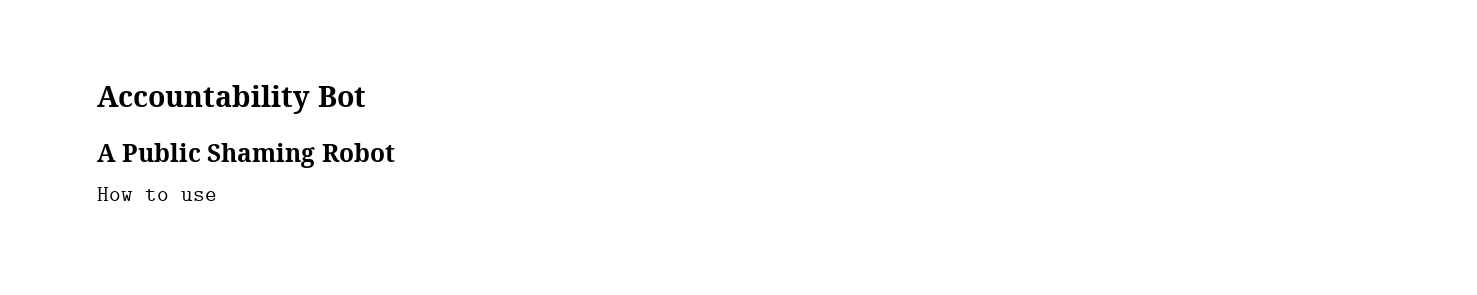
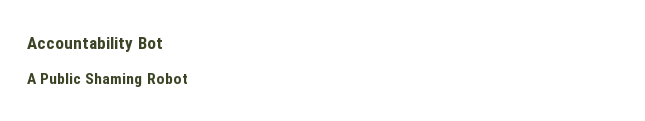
- How to use

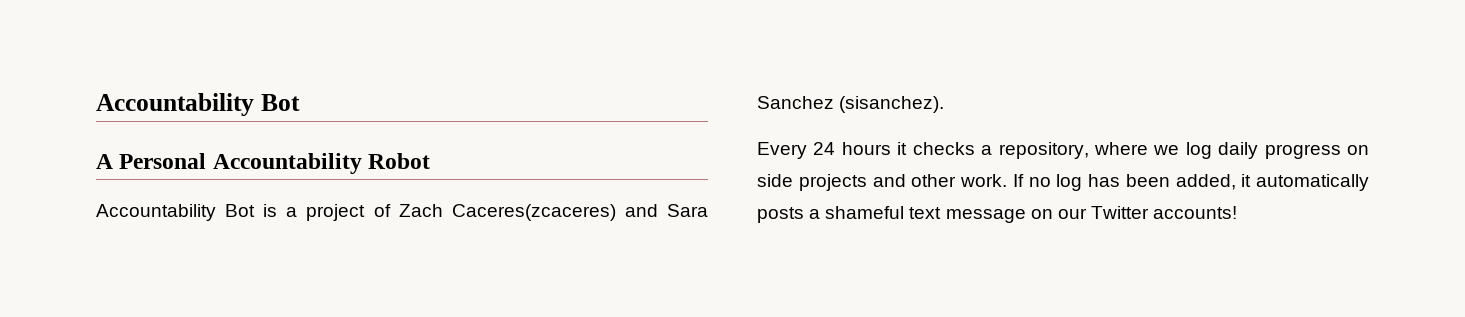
- A Public Shaming Robot
+ A Personal Accountability Robot
+ Accountability Bot is a project of Zach Caceres(zcaceres) and Sara Sanchez (sisanchez).
+ Every 24 hours it checks a repository, where we log daily progress on side projects and other work. If no log has been added, it automatically posts a shameful text message on our Twitter accounts!

